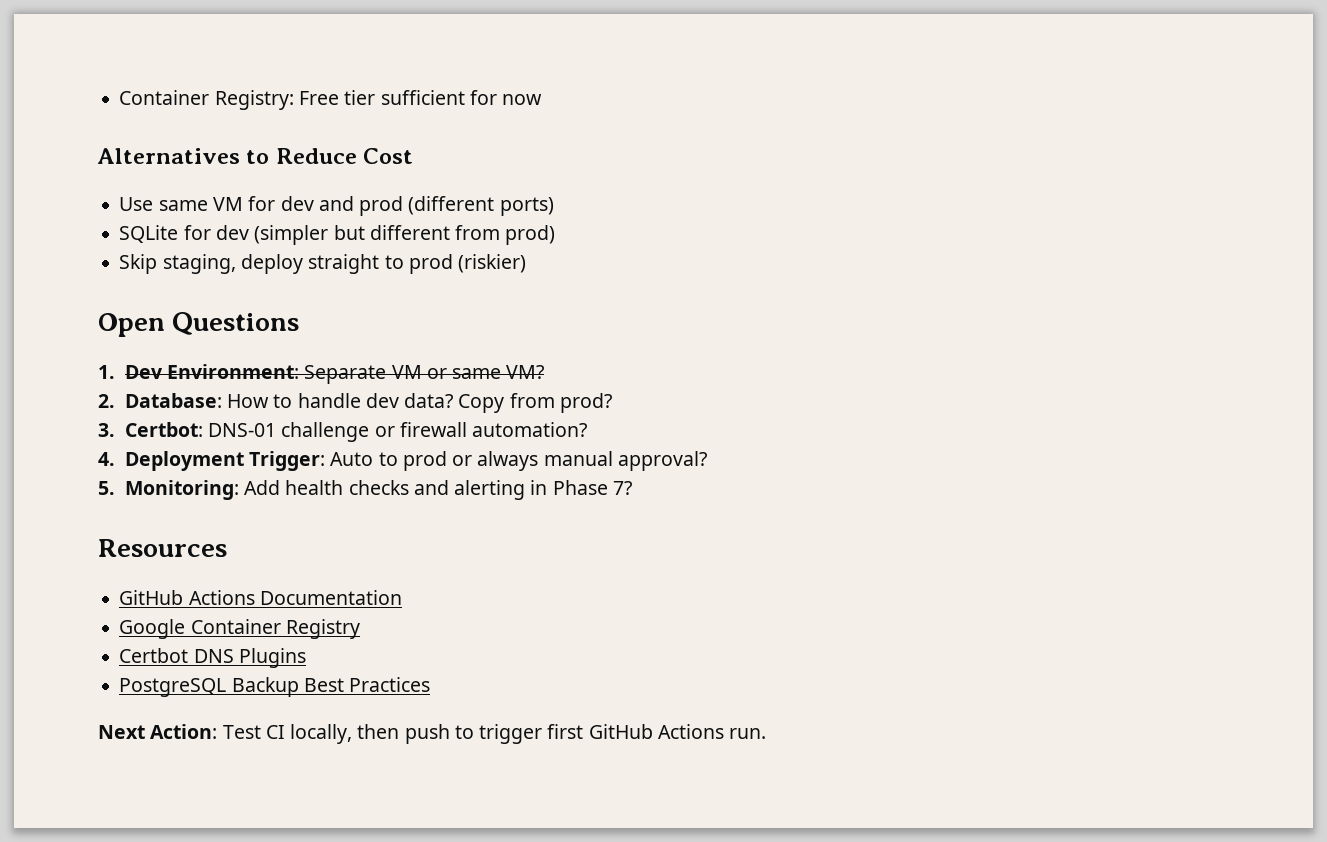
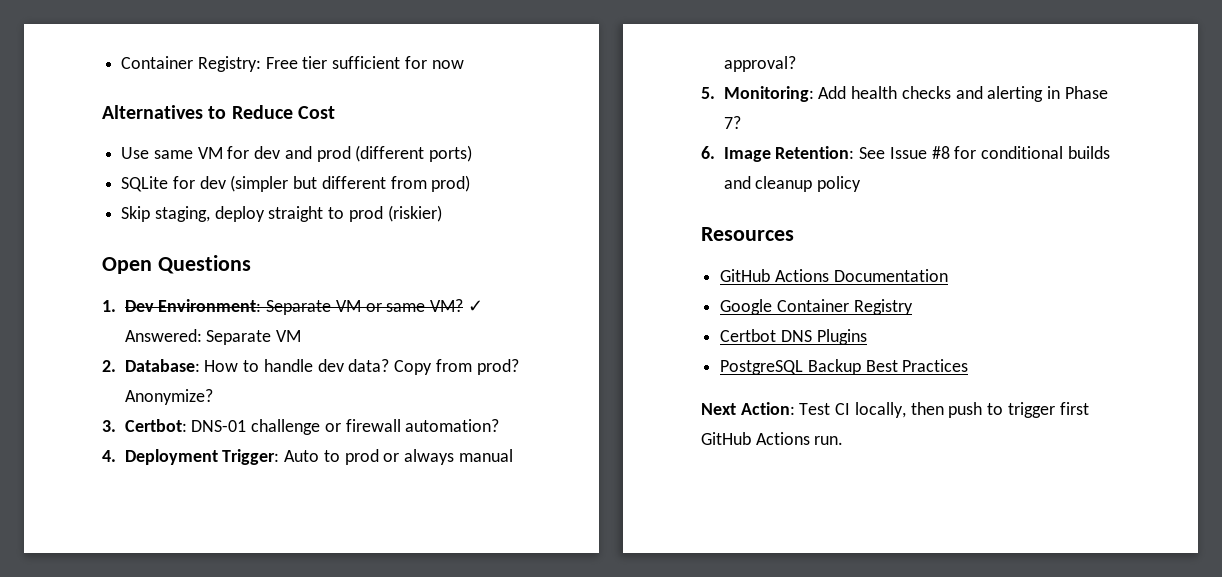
+ ✓ Answered: Separate VM
+ Anonymize?
+ 6. Image Retention: See Issue #8 for conditional builds and cleanup policy

